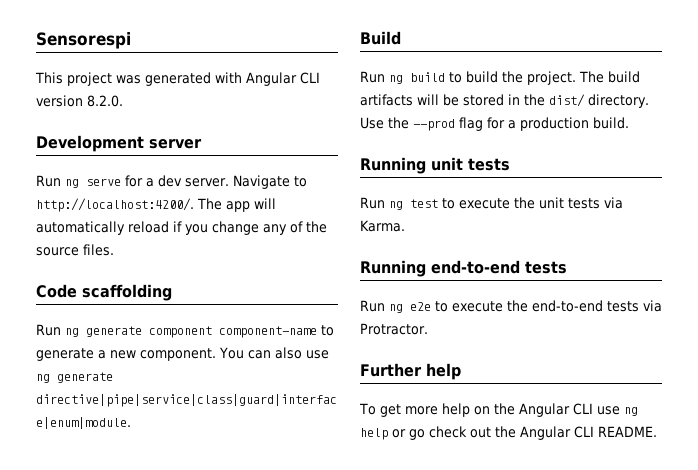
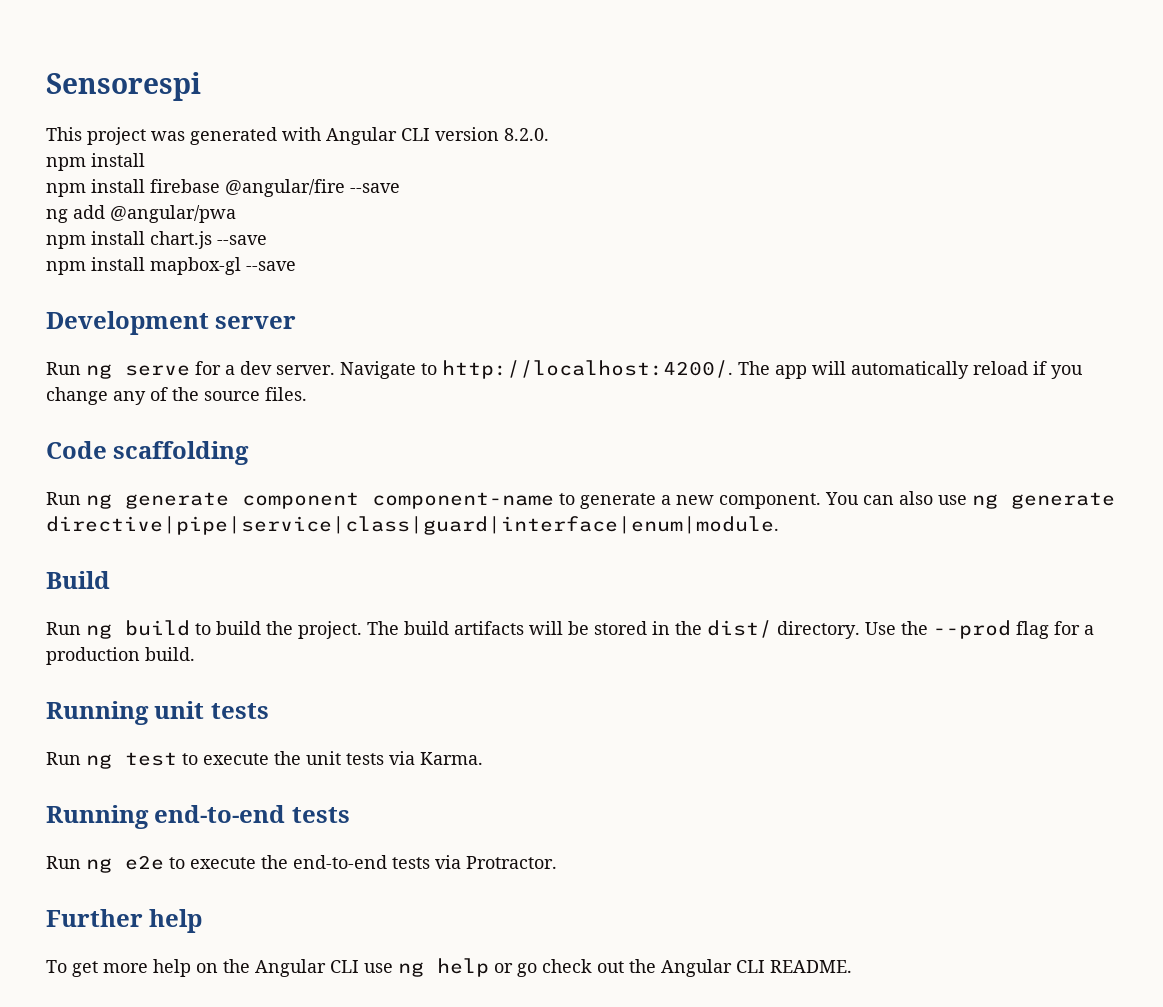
  This project was generated with Angular CLI version 8.2.0.
+ npm install
+ npm install firebase @angular/fire --save
+ ng add @angular/pwa
+ npm install chart.js --save
+ npm install mapbox-gl --save

